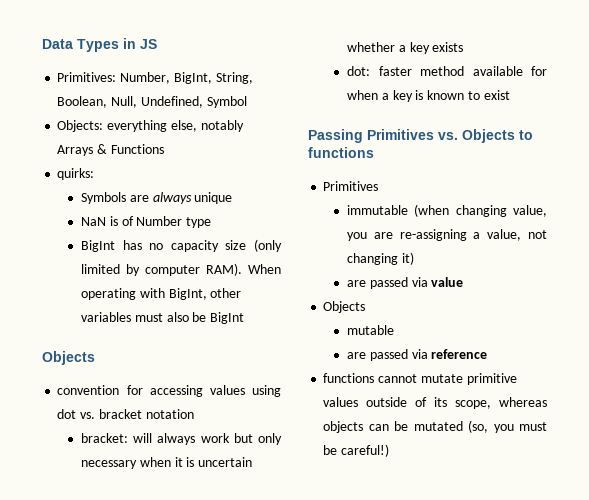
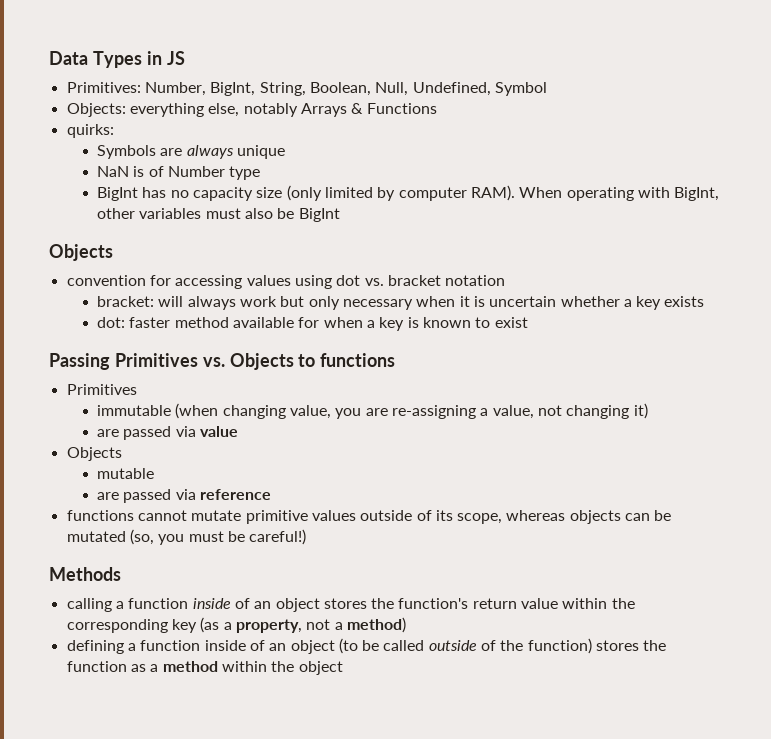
+ Methods
+ calling a function inside of an object stores the function's return value within the corresponding key (as a property, not a method)
+ defining a function inside of an object (to be called outside of the function) stores the function as a method within the object

